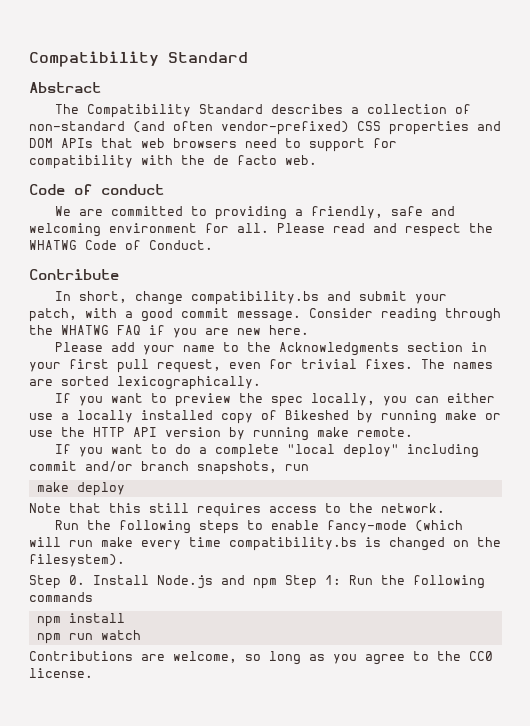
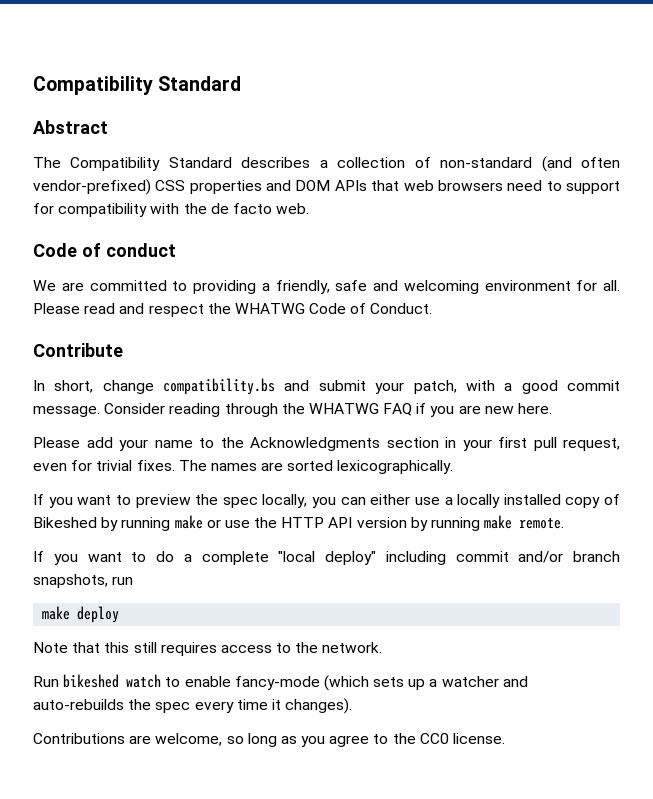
- Run the following steps to enable fancy-mode (which will run make every time compatibility.bs is changed on the filesystem).
- Step 0. Install Node.js and npm Step 1: Run the following commands
- npm install
- npm run watch
+ Run bikeshed watch to enable fancy-mode (which sets up a watcher and auto-rebuilds the spec every time it changes).

